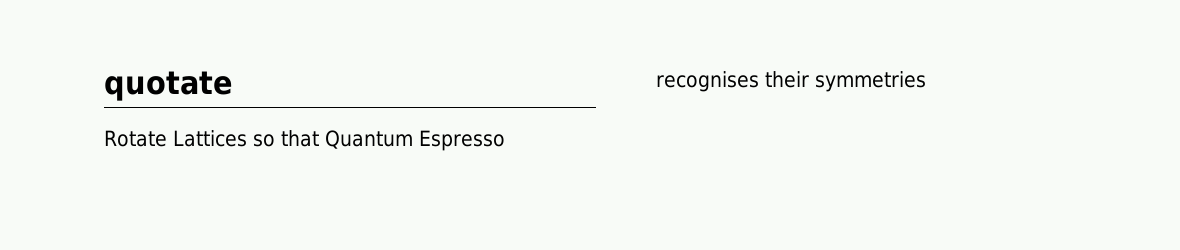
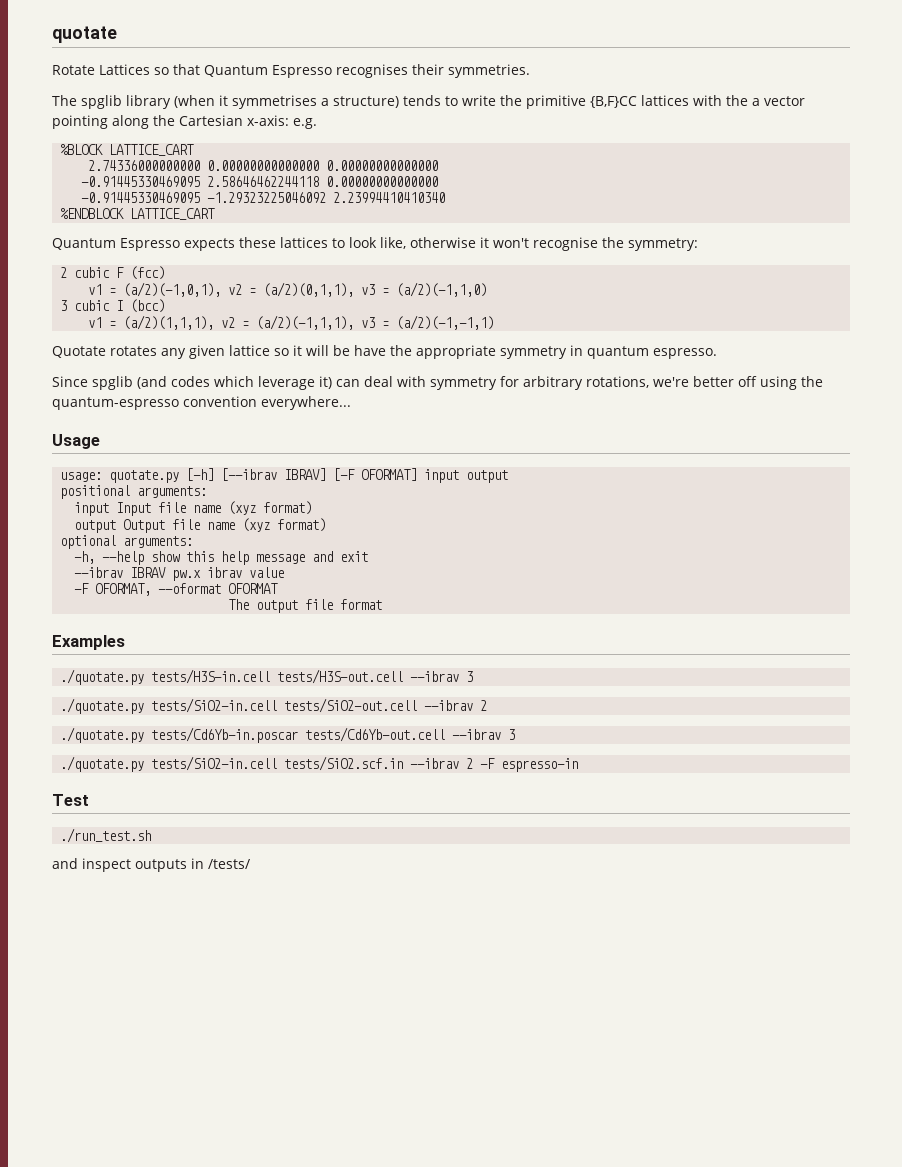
- Rotate Lattices so that Quantum Espresso recognises their symmetries
+ Rotate Lattices so that Quantum Espresso recognises their symmetries.
+ The spglib library (when it symmetrises a structure) tends to write the primitive {B,F}CC lattices with the a vector pointing along the Cartesian x-axis: e.g.
+ %BLOCK LATTICE_CART
+ 2.74336000000000 0.00000000000000 0.00000000000000
+ -0.91445330469095 2.58646462244118 0.00000000000000
+ -0.91445330469095 -1.29323225046092 2.23994410410340
+ %ENDBLOCK LATTICE_CART
+ Quantum Espresso expects these lattices to look like, otherwise it won't recognise the symmetry:
+ 2 cubic F (fcc)
+ v1 = (a/2)(-1,0,1), v2 = (a/2)(0,1,1), v3 = (a/2)(-1,1,0)
+ 3 cubic I (bcc)
+ v1 = (a/2)(1,1,1), v2 = (a/2)(-1,1,1), v3 = (a/2)(-1,-1,1)
+ Quotate rotates any given lattice so it will be have the appropriate symmetry in quantum espresso.
+ Since spglib (and codes which leverage it) can deal with symmetry for arbitrary rotations, we're better off using the quantum-espresso convention everywhere...
+ Usage
+ usage: quotate.py [-h] [--ibrav IBRAV] [-F OFORMAT] input output
+ positional arguments:
+ input Input file name (xyz format)
+ output Output file name (xyz format)
+ optional arguments:
+ -h, --help show this help message and exit
+ --ibrav IBRAV pw.x ibrav value
+ -F OFORMAT, --oformat OFORMAT
+ The output file format
+ Examples
+ ./quotate.py tests/H3S-in.cell tests/H3S-out.cell --ibrav 3
+ ./quotate.py tests/SiO2-in.cell tests/SiO2-out.cell --ibrav 2
+ ./quotate.py tests/Cd6Yb-in.poscar tests/Cd6Yb-out.cell --ibrav 3
+ ./quotate.py tests/SiO2-in.cell tests/SiO2.scf.in --ibrav 2 -F espresso-in
+ Test
+ ./run_test.sh
+ and inspect outputs in /tests/

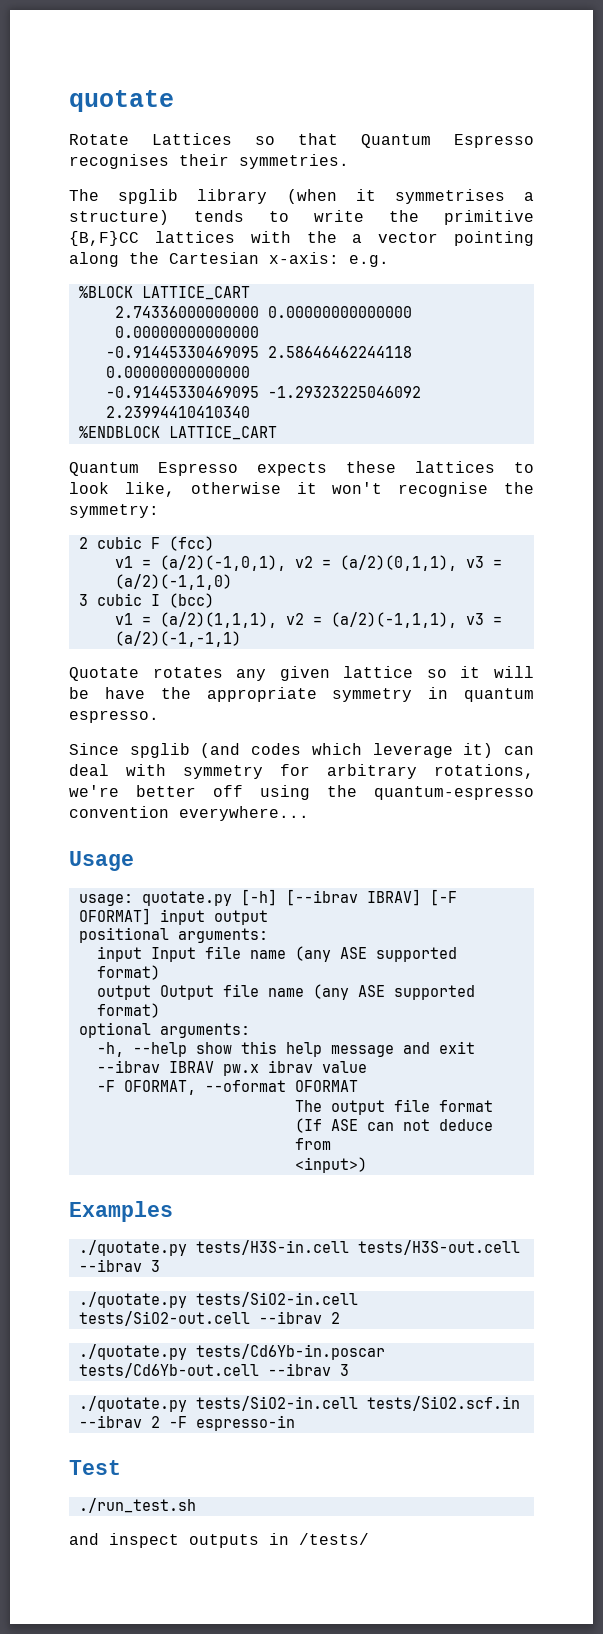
- input Input file name (xyz format)
+ input Input file name (any ASE supported format)
- output Output file name (xyz format)
+ output Output file name (any ASE supported format)
- The output file format
+ The output file format (If ASE can not deduce from
+ <input>)

